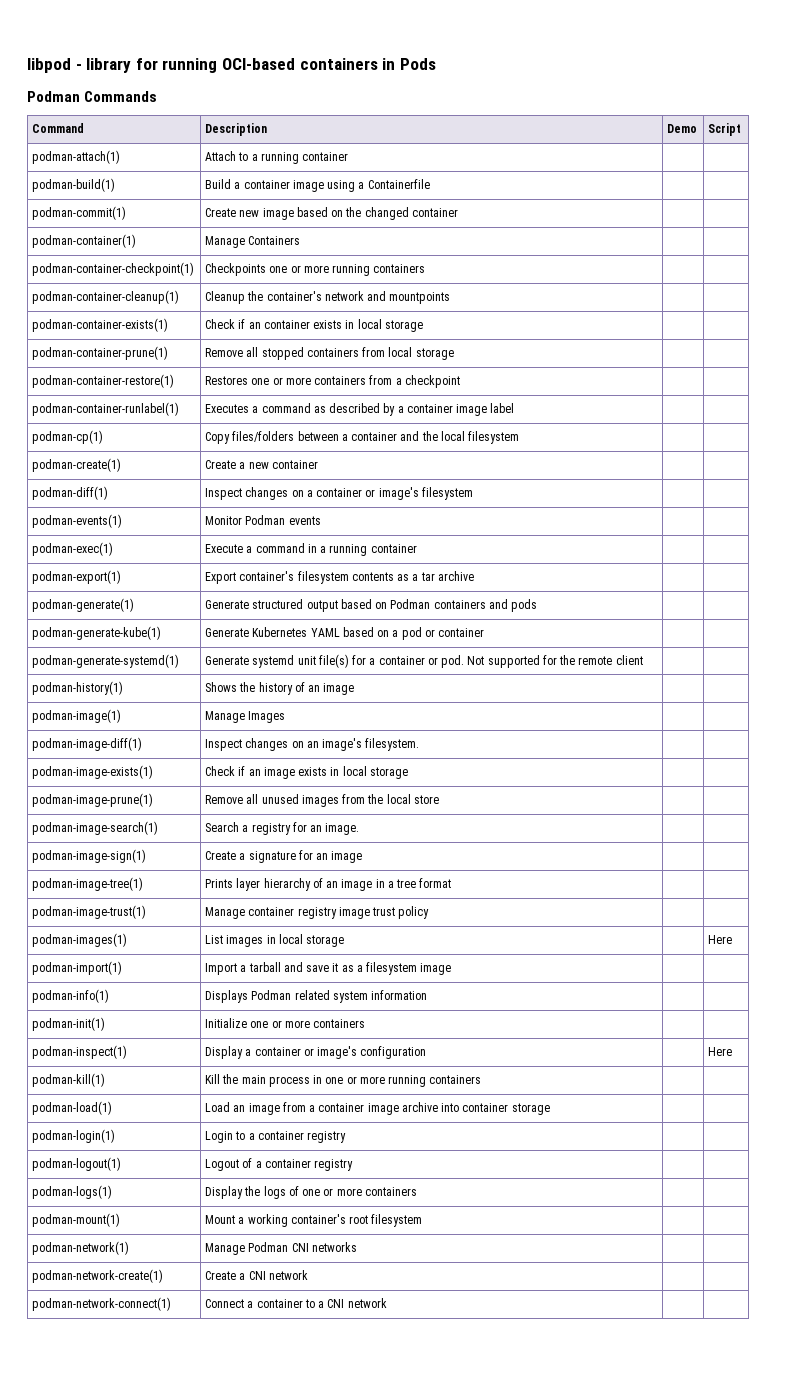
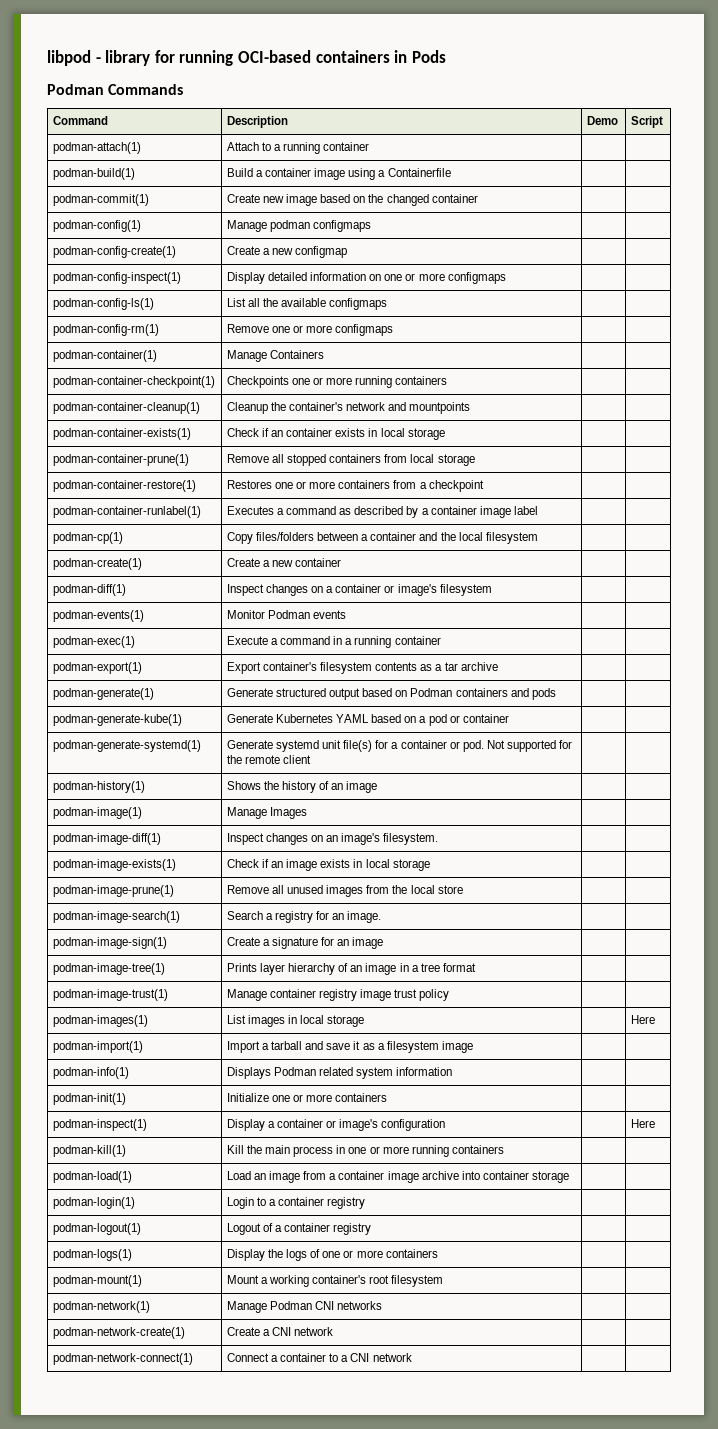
+ podman-config(1) | Manage podman configmaps | |
+ podman-config-create(1) | Create a new configmap | |
+ podman-config-inspect(1) | Display detailed information on one or more configmaps | |
+ podman-config-ls(1) | List all the available configmaps | |
+ podman-config-rm(1) | Remove one or more configmaps | |

